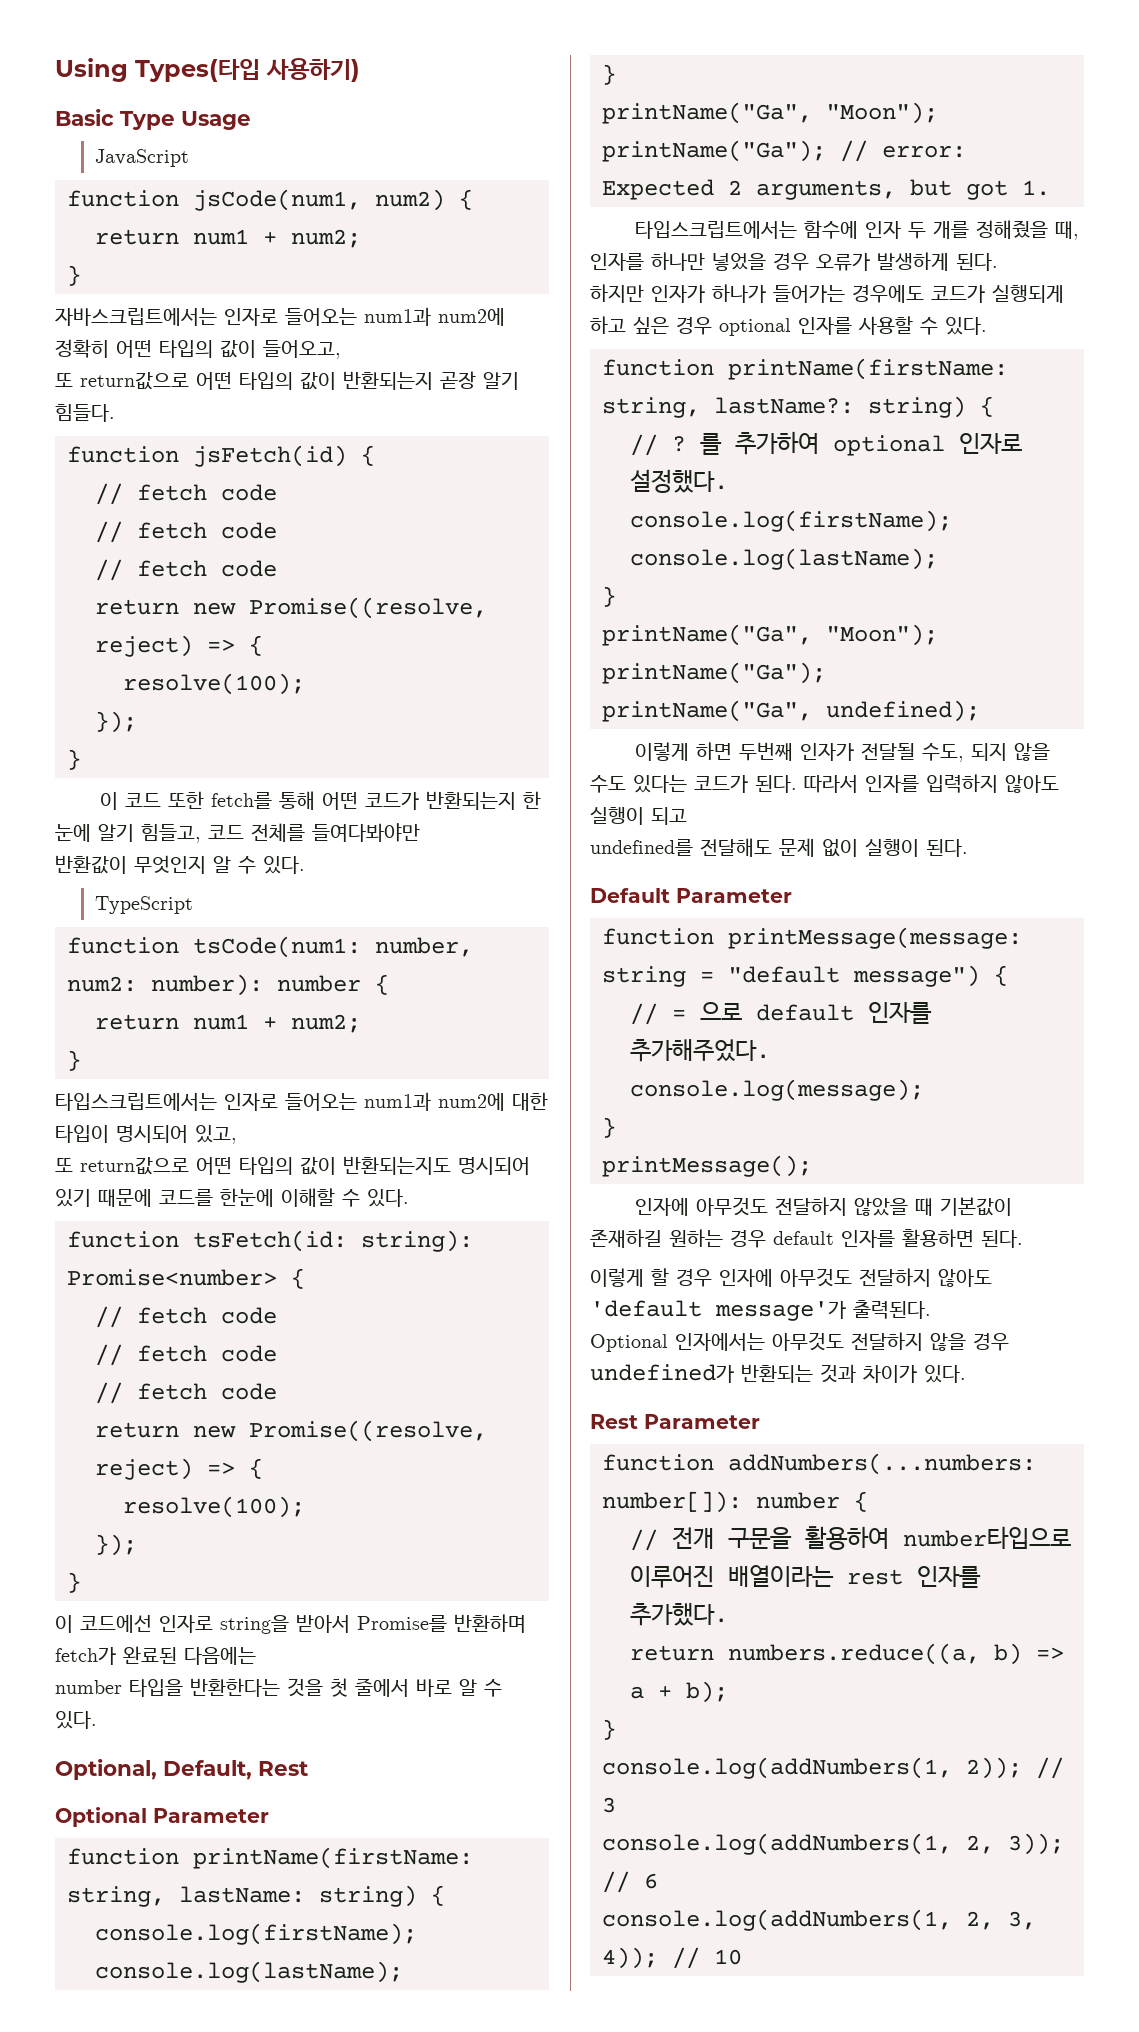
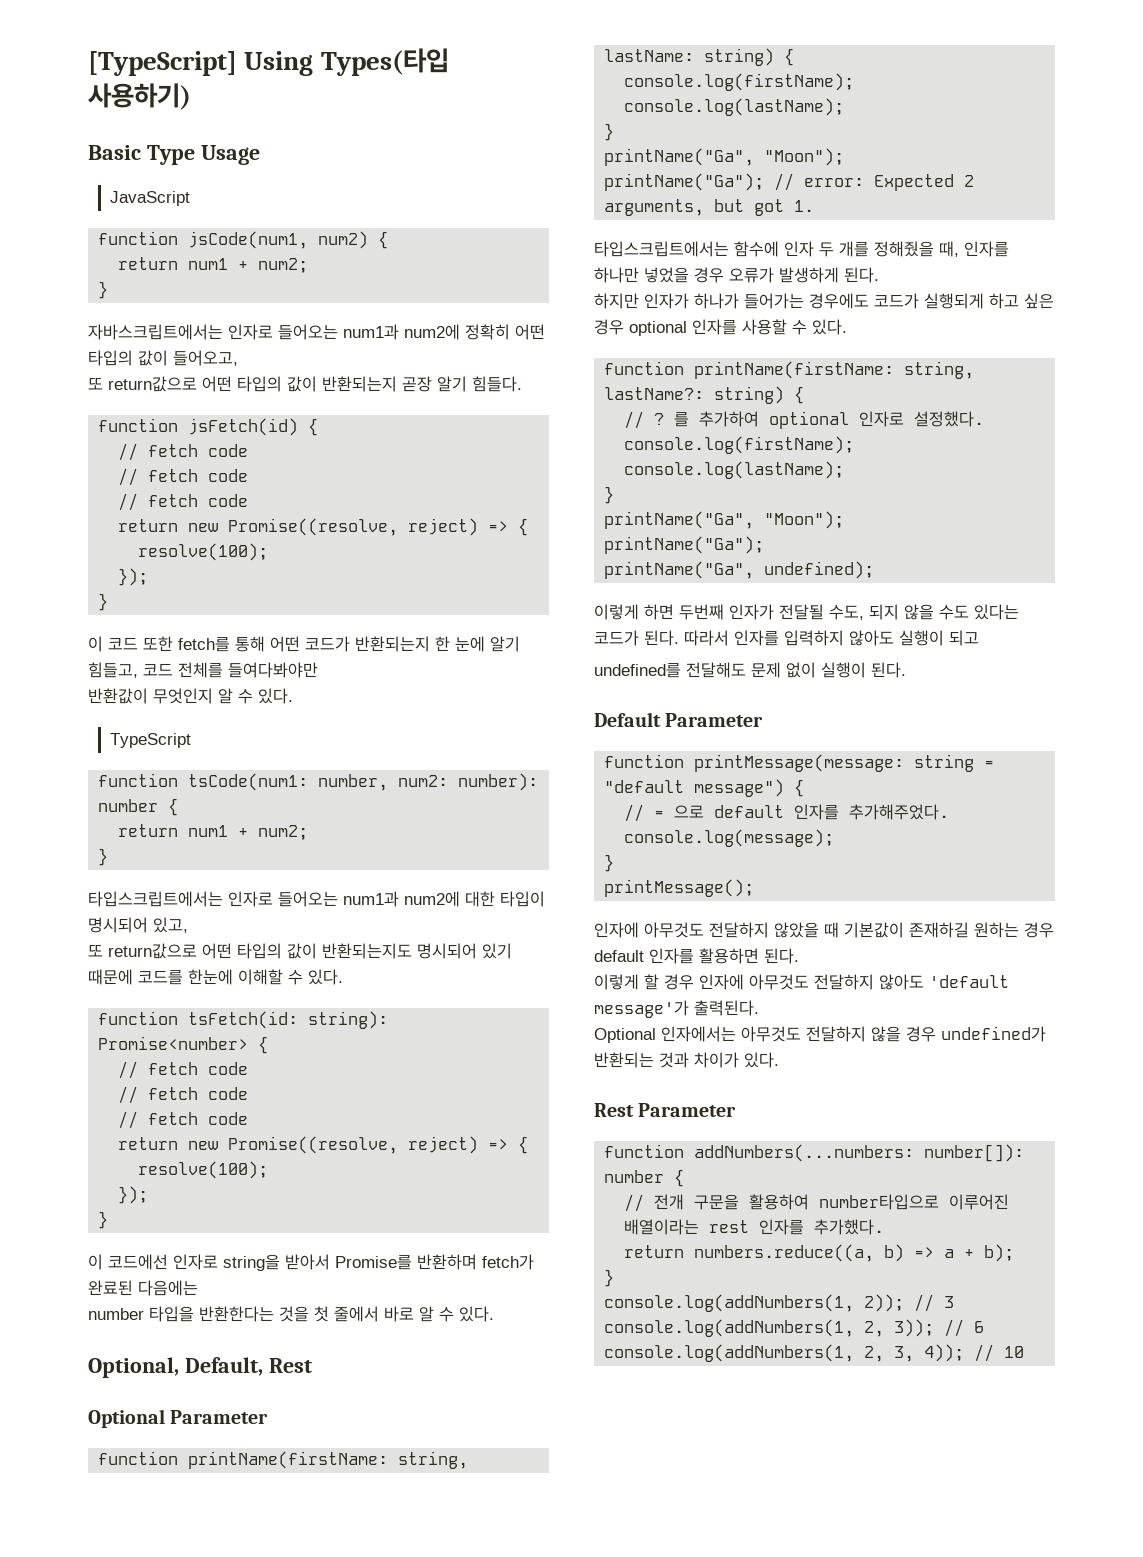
- Using Types(타입 사용하기)
+ [TypeScript] Using Types(타입 사용하기)

